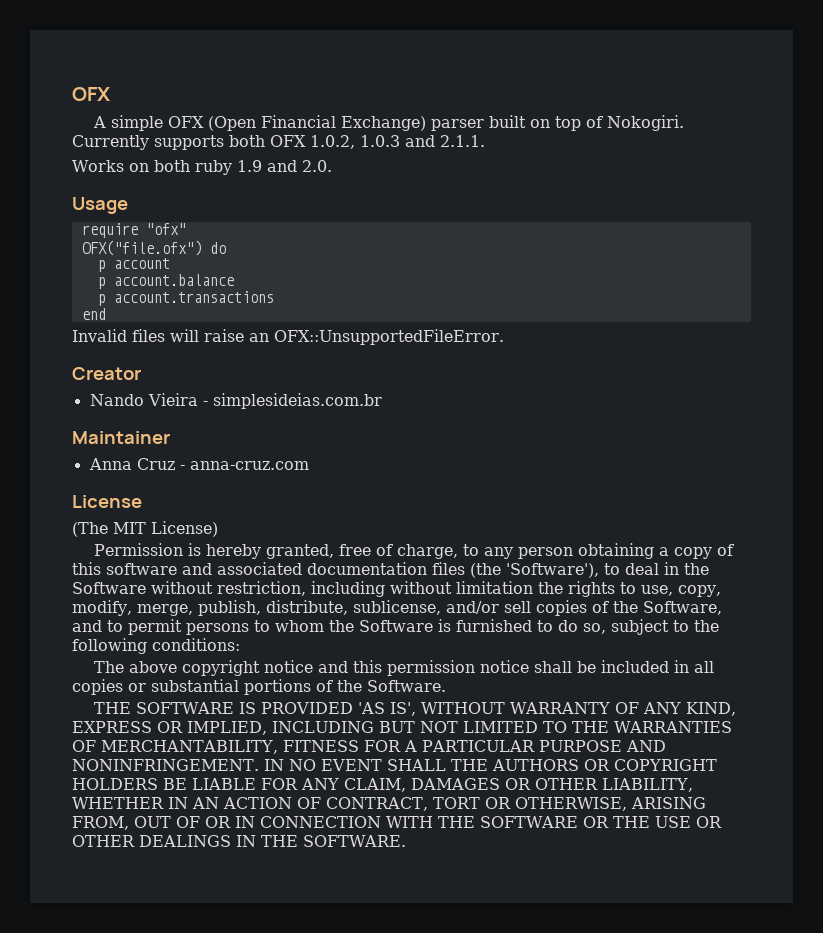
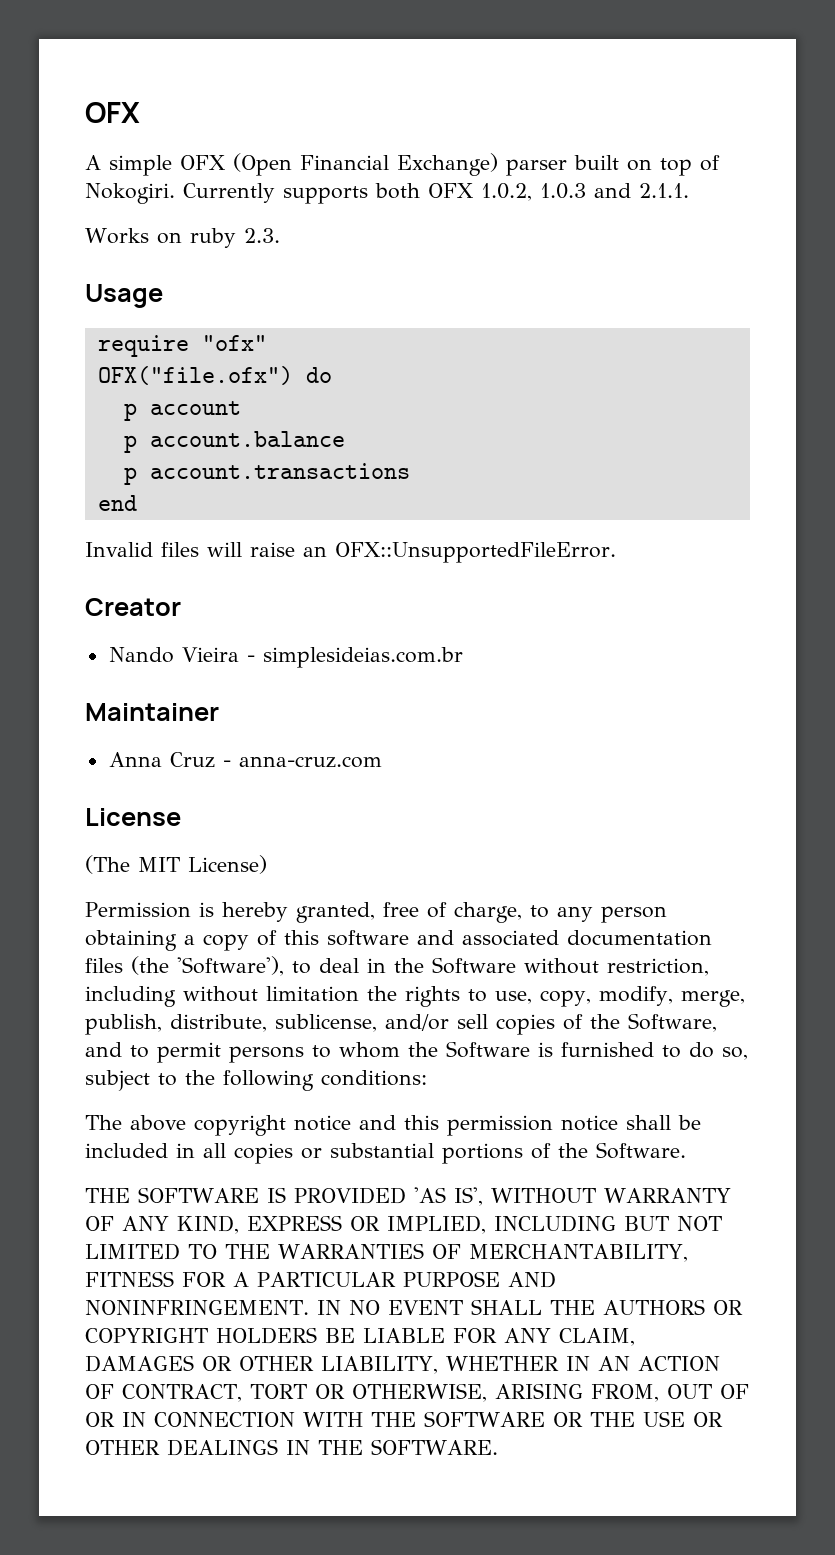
- Works on both ruby 1.9 and 2.0.
+ Works on ruby 2.3.

